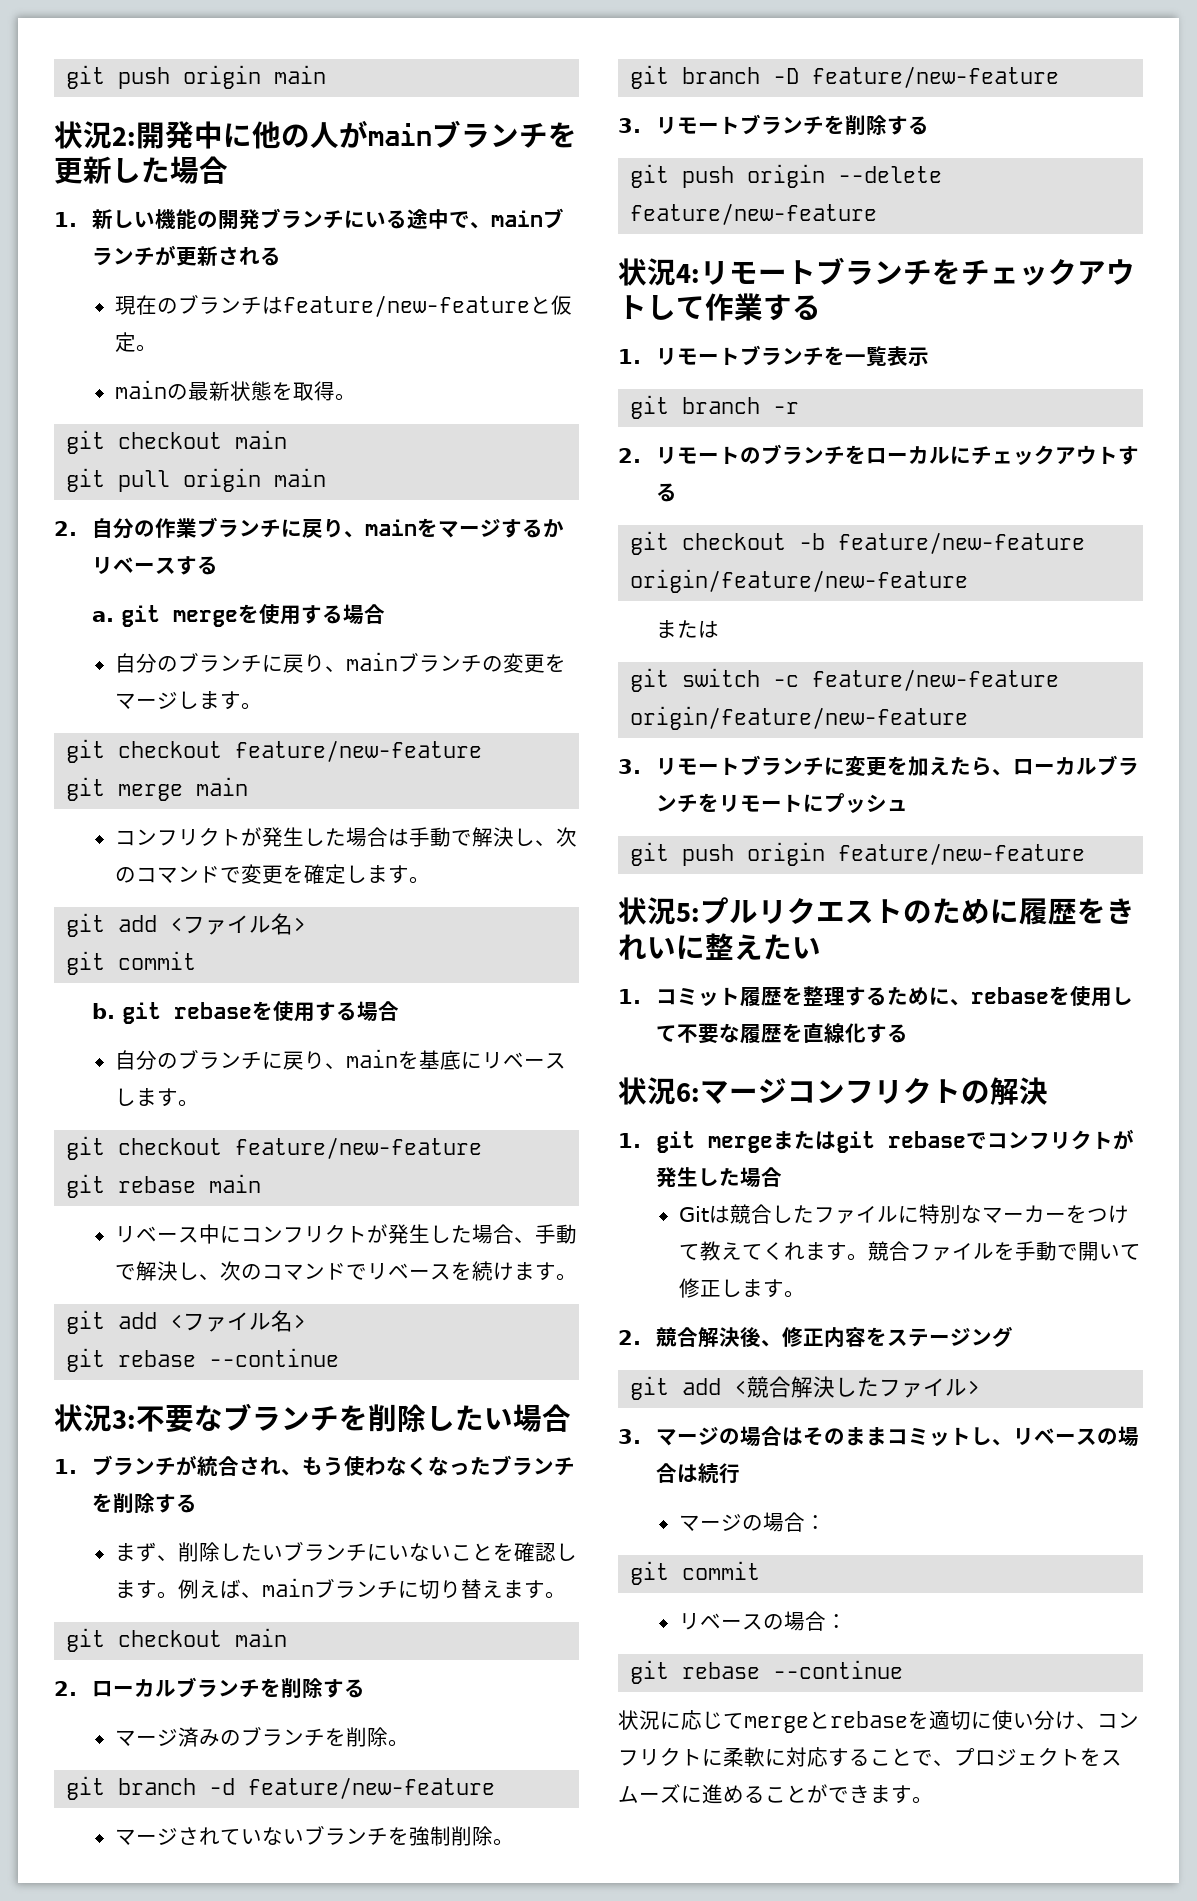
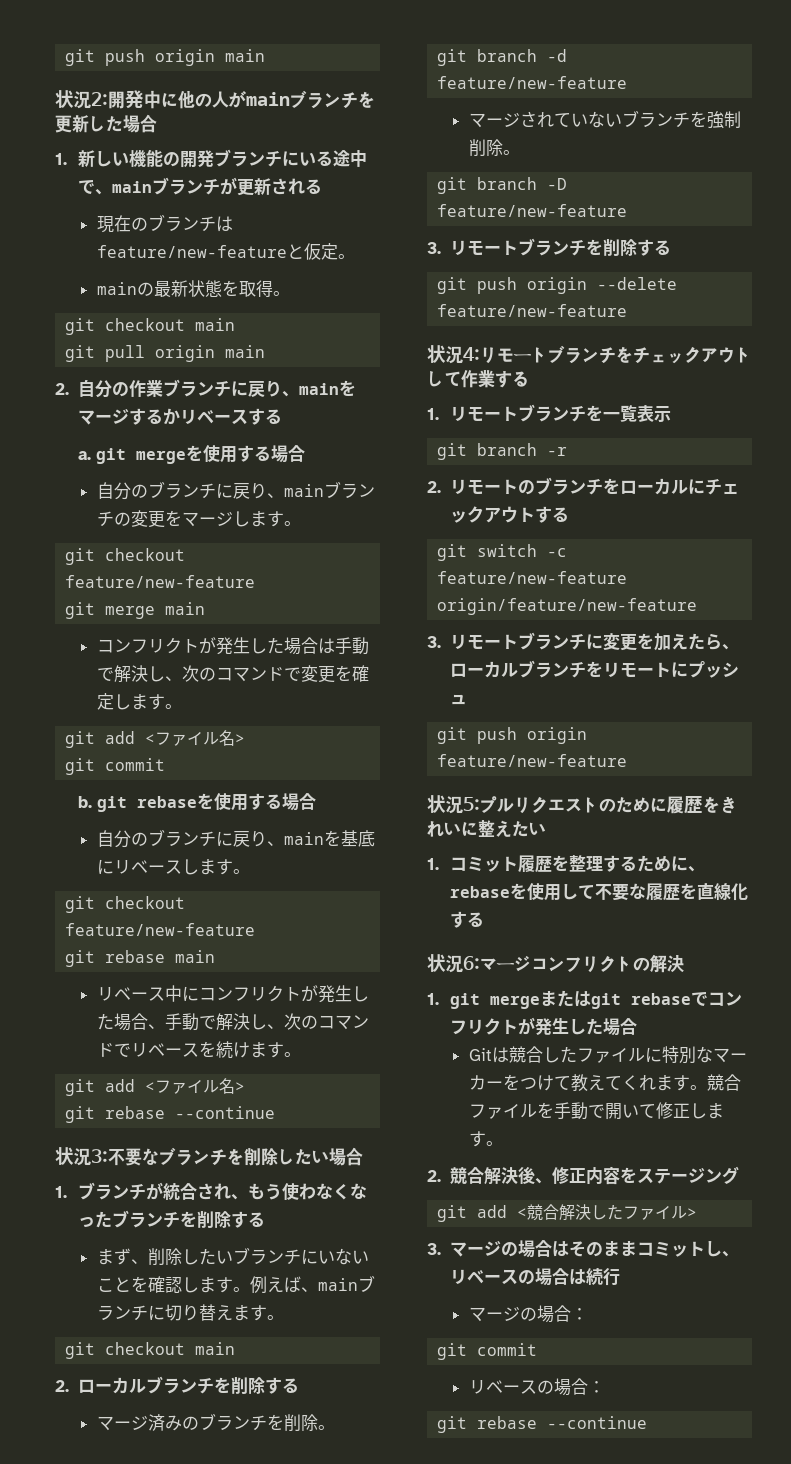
- git checkout -b feature/new-feature origin/feature/new-feature
- または
- 状況に応じてmergeとrebaseを適切に使い分け、コンフリクトに柔軟に対応することで、プロジェクトをスムーズに進めることができます。

